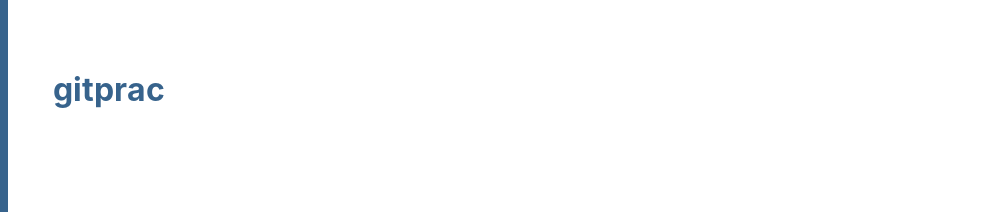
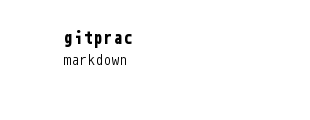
+ markdown

